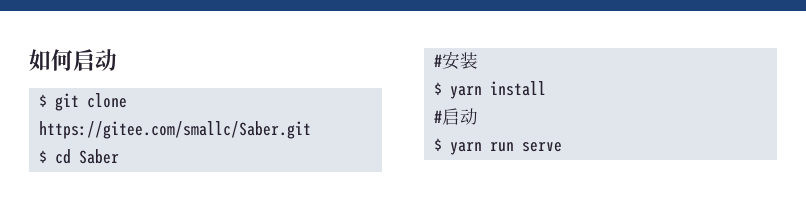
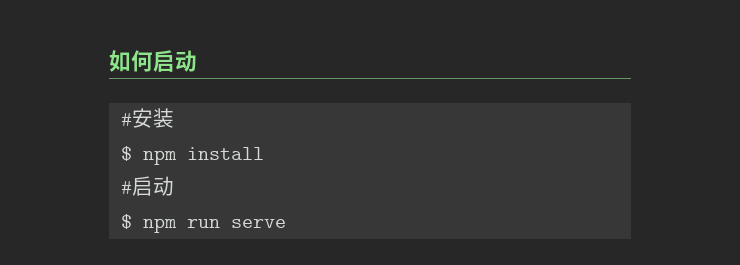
- $ git clone https://gitee.com/smallc/Saber.git
- $ cd Saber
- $ yarn install
+ $ npm install
- $ yarn run serve
+ $ npm run serve

